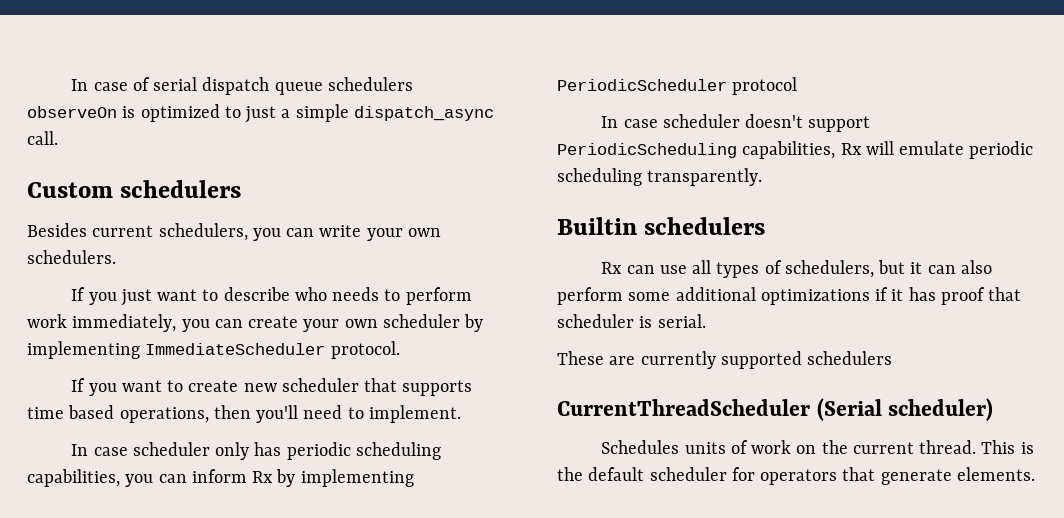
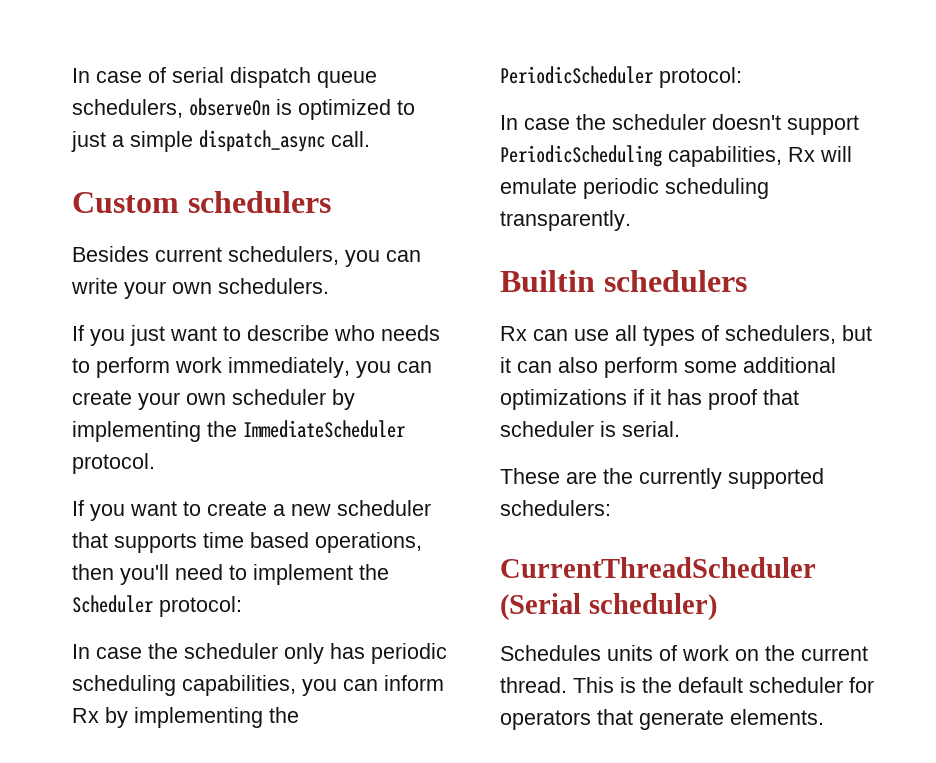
- In case of serial dispatch queue schedulers observeOn is optimized to just a simple dispatch_async call.
+ In case of serial dispatch queue schedulers, observeOn is optimized to just a simple dispatch_async call.
- If you just want to describe who needs to perform work immediately, you can create your own scheduler by implementing ImmediateScheduler protocol.
+ If you just want to describe who needs to perform work immediately, you can create your own scheduler by implementing the ImmediateScheduler protocol.
- If you want to create new scheduler that supports time based operations, then you'll need to implement.
- In case scheduler only has periodic scheduling capabilities, you can inform Rx by implementing PeriodicScheduler protocol
- In case scheduler doesn't support PeriodicScheduling capabilities, Rx will emulate periodic scheduling transparently.
+ If you want to create a new scheduler that supports time based operations, then you'll need to implement the Scheduler protocol:
+ In case the scheduler only has periodic scheduling capabilities, you can inform Rx by implementing the PeriodicScheduler protocol:
+ In case the scheduler doesn't support PeriodicScheduling capabilities, Rx will emulate periodic scheduling transparently.
- These are currently supported schedulers
+ These are the currently supported schedulers:

